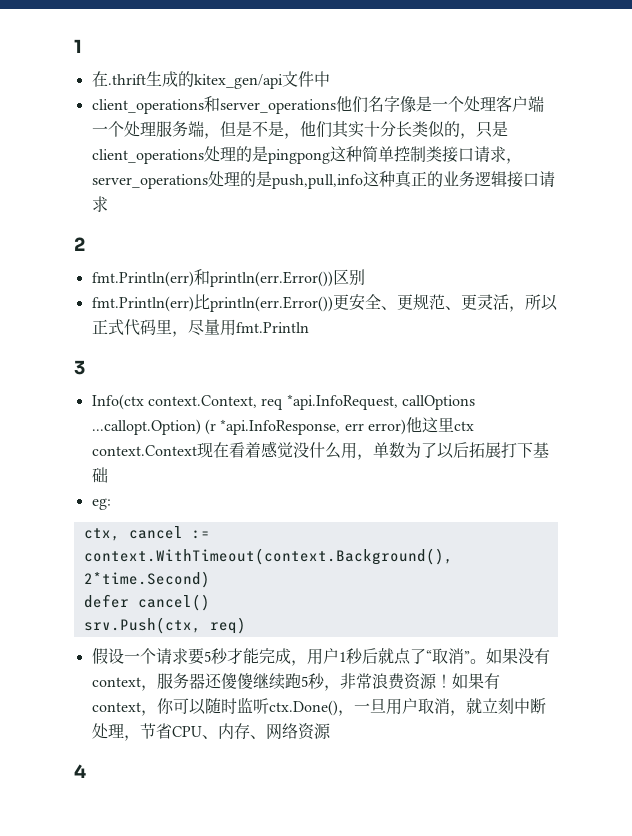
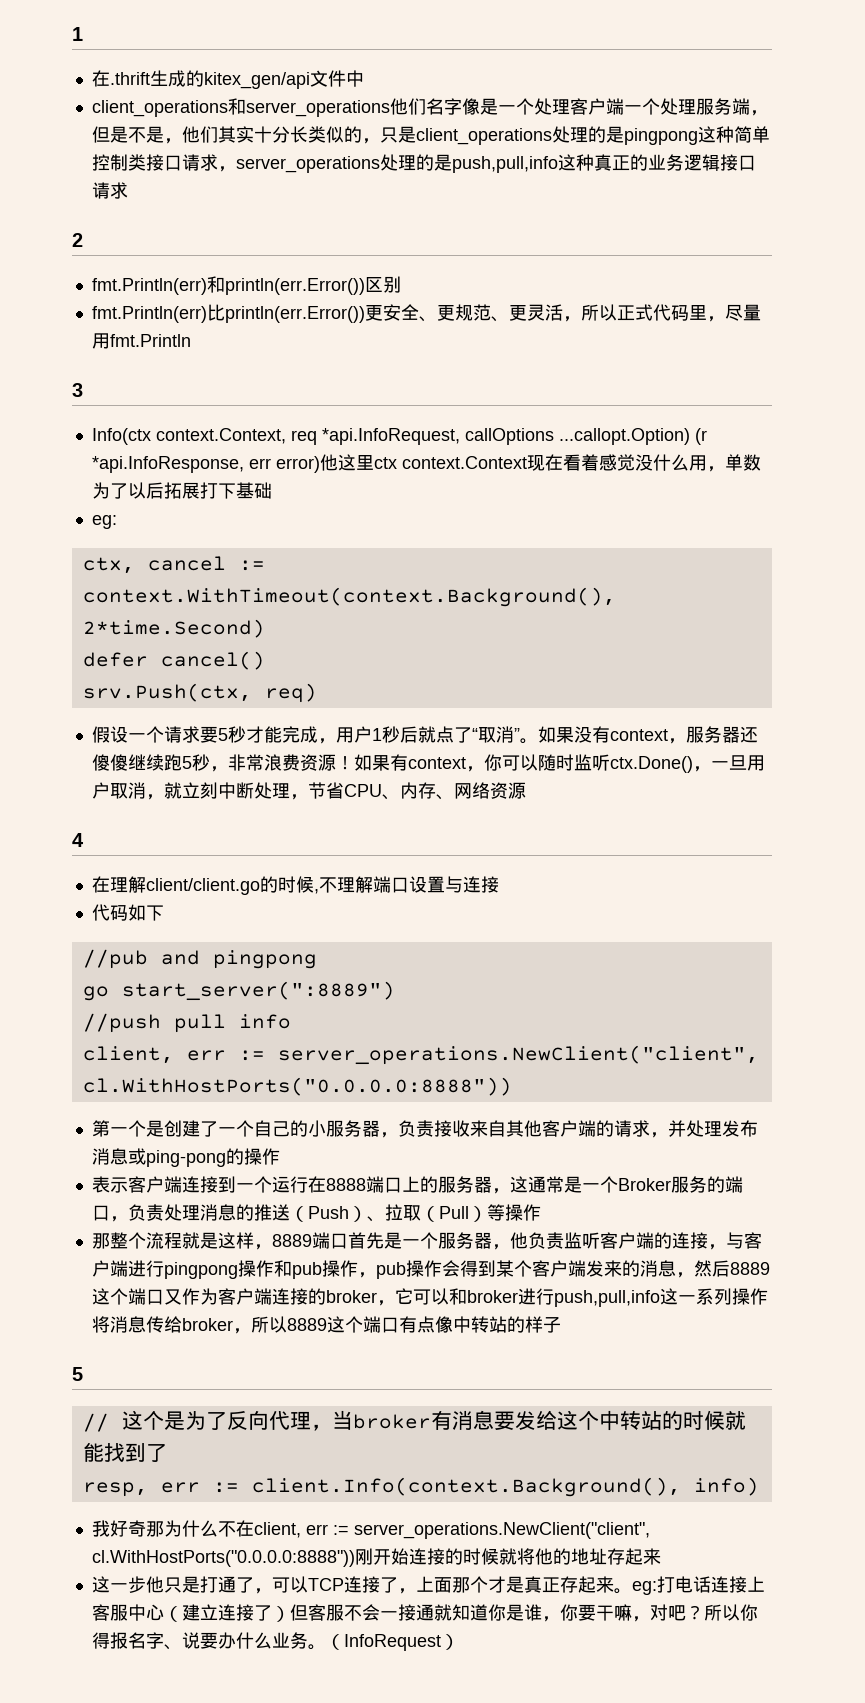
+ 在理解client/client.go的时候,不理解端口设置与连接
+ 代码如下
+ //pub and pingpong
+ go start_server(":8889")
+ //push pull info
+ client, err := server_operations.NewClient("client", cl.WithHostPorts("0.0.0.0:8888"))
+ 第一个是创建了一个自己的小服务器，负责接收来自其他客户端的请求，并处理发布消息或ping-pong的操作
+ 表示客户端连接到一个运行在8888端口上的服务器，这通常是一个Broker服务的端口，负责处理消息的推送（Push）、拉取（Pull）等操作
+ 那整个流程就是这样，8889端口首先是一个服务器，他负责监听客户端的连接，与客户端进行pingpong操作和pub操作，pub操作会得到某个客户端发来的消息，然后8889这个端口又作为客户端连接的broker，它可以和broker进行push,pull,info这一系列操作将消息传给broker，所以8889这个端口有点像中转站的样子
+ 5
+ // 这个是为了反向代理，当broker有消息要发给这个中转站的时候就能找到了
+ resp, err := client.Info(context.Background(), info)
+ 我好奇那为什么不在client, err := server_operations.NewClient("client", cl.WithHostPorts("0.0.0.0:8888"))刚开始连接的时候就将他的地址存起来
+ 这一步他只是打通了，可以TCP连接了，上面那个才是真正存起来。eg:打电话连接上客服中心（建立连接了）但客服不会一接通就知道你是谁，你要干嘛，对吧？所以你得报名字、说要办什么业务。（InfoRequest）

